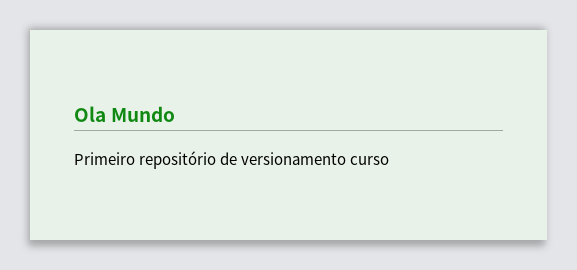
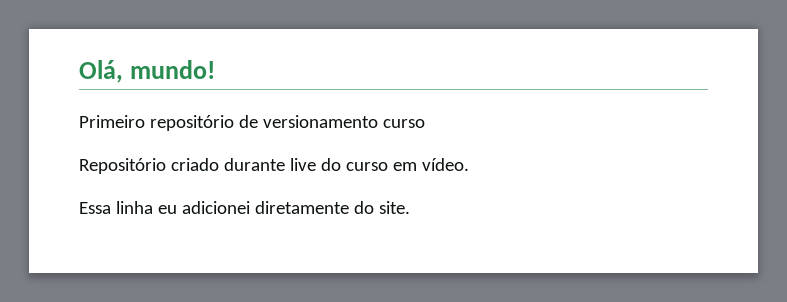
- Ola Mundo
+ Olá, mundo!
+ Repositório criado durante live do curso em vídeo.
+ Essa linha eu adicionei diretamente do site.

